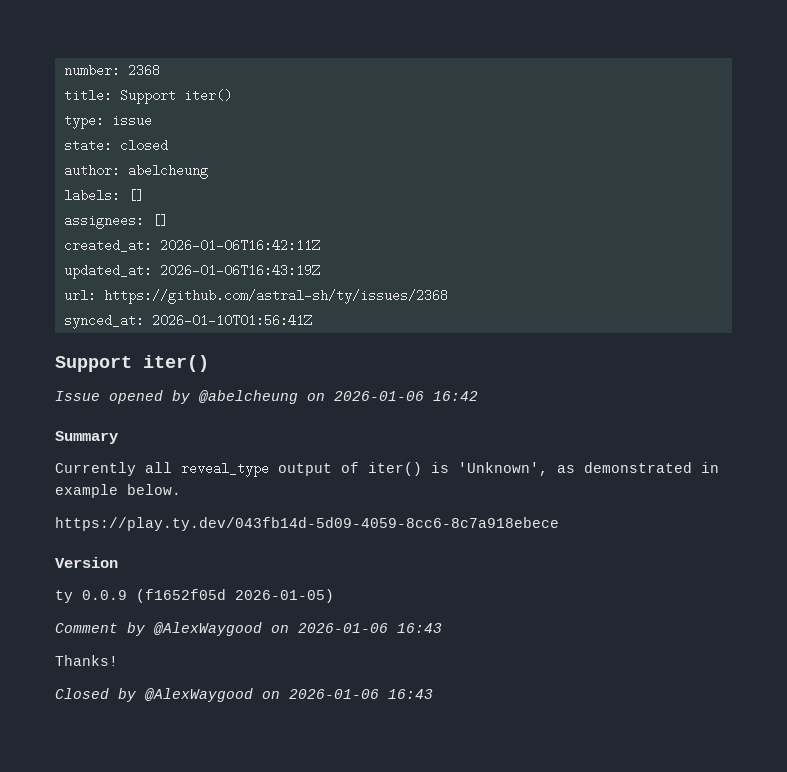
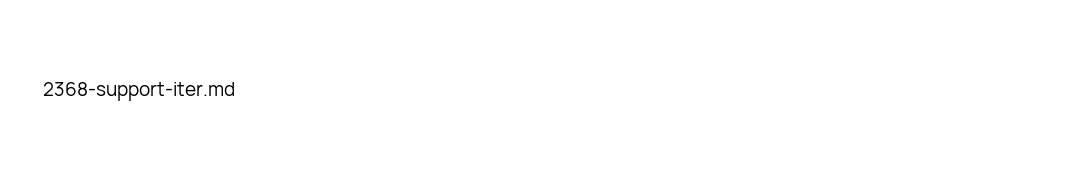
- number: 2368
- title: Support iter()
- type: issue
- state: closed
- author: abelcheung
- labels: []
- assignees: []
- created_at: 2026-01-06T16:42:11Z
- updated_at: 2026-01-06T16:43:19Z
- url: https://github.com/astral-sh/ty/issues/2368
- synced_at: 2026-01-10T01:56:41Z
- Support iter()
- Issue opened by @abelcheung on 2026-01-06 16:42
- Summary
- Currently all reveal_type output of iter() is 'Unknown', as demonstrated in example below.
- https://play.ty.dev/043fb14d-5d09-4059-8cc6-8c7a918ebece
- Version
- ty 0.0.9 (f1652f05d 2026-01-05)
- Comment by @AlexWaygood on 2026-01-06 16:43
- Thanks!
- Closed by @AlexWaygood on 2026-01-06 16:43
+ 2368-support-iter.md

